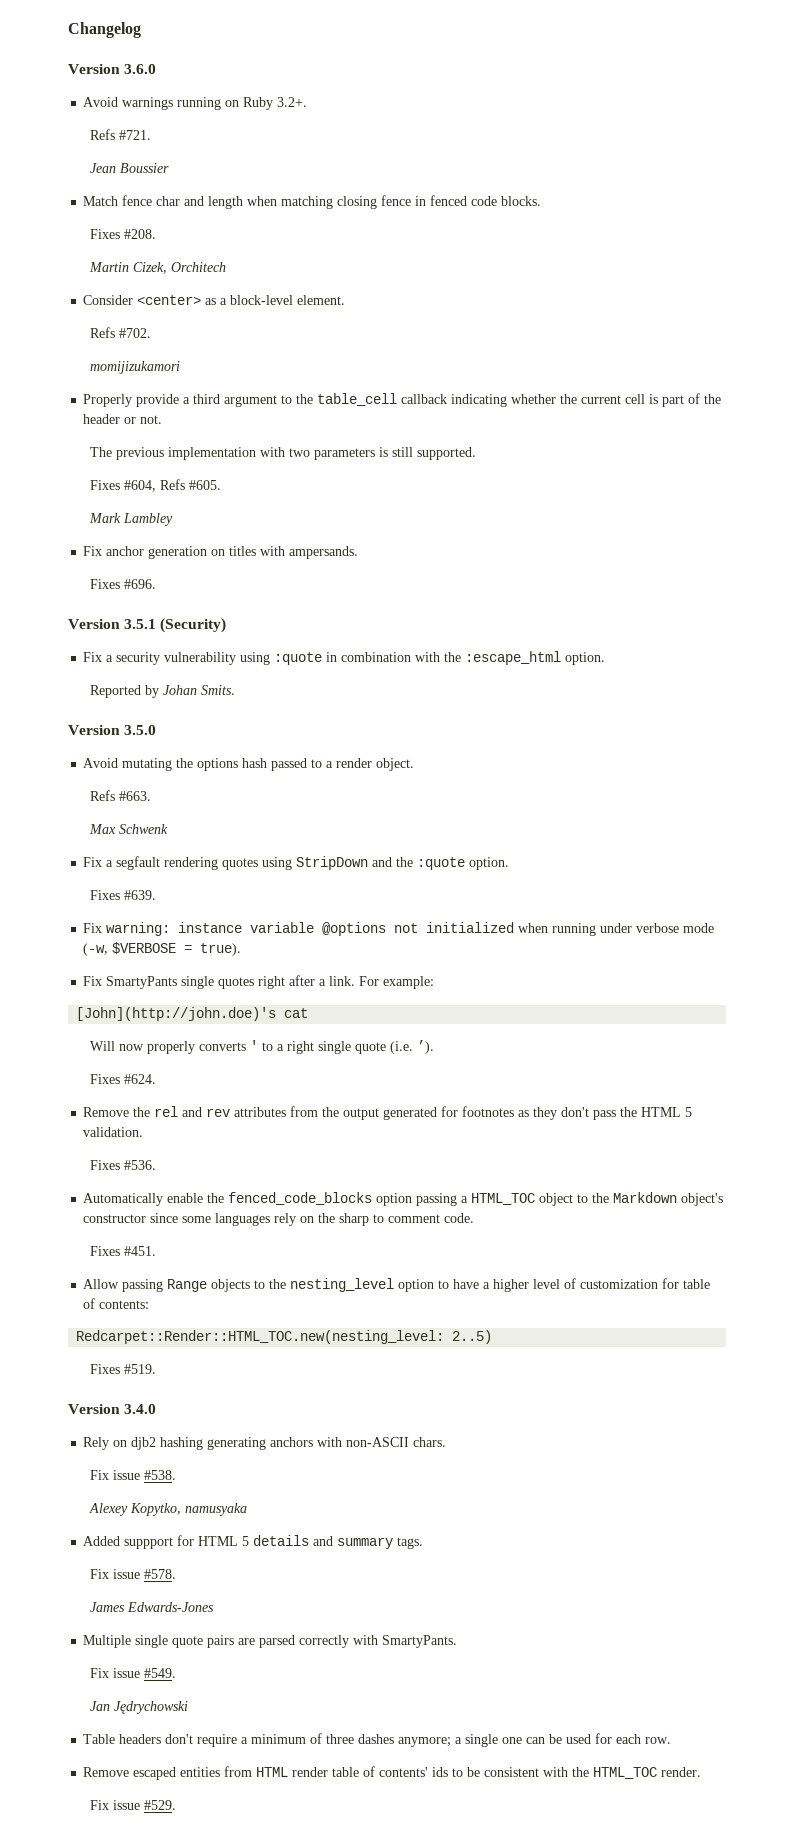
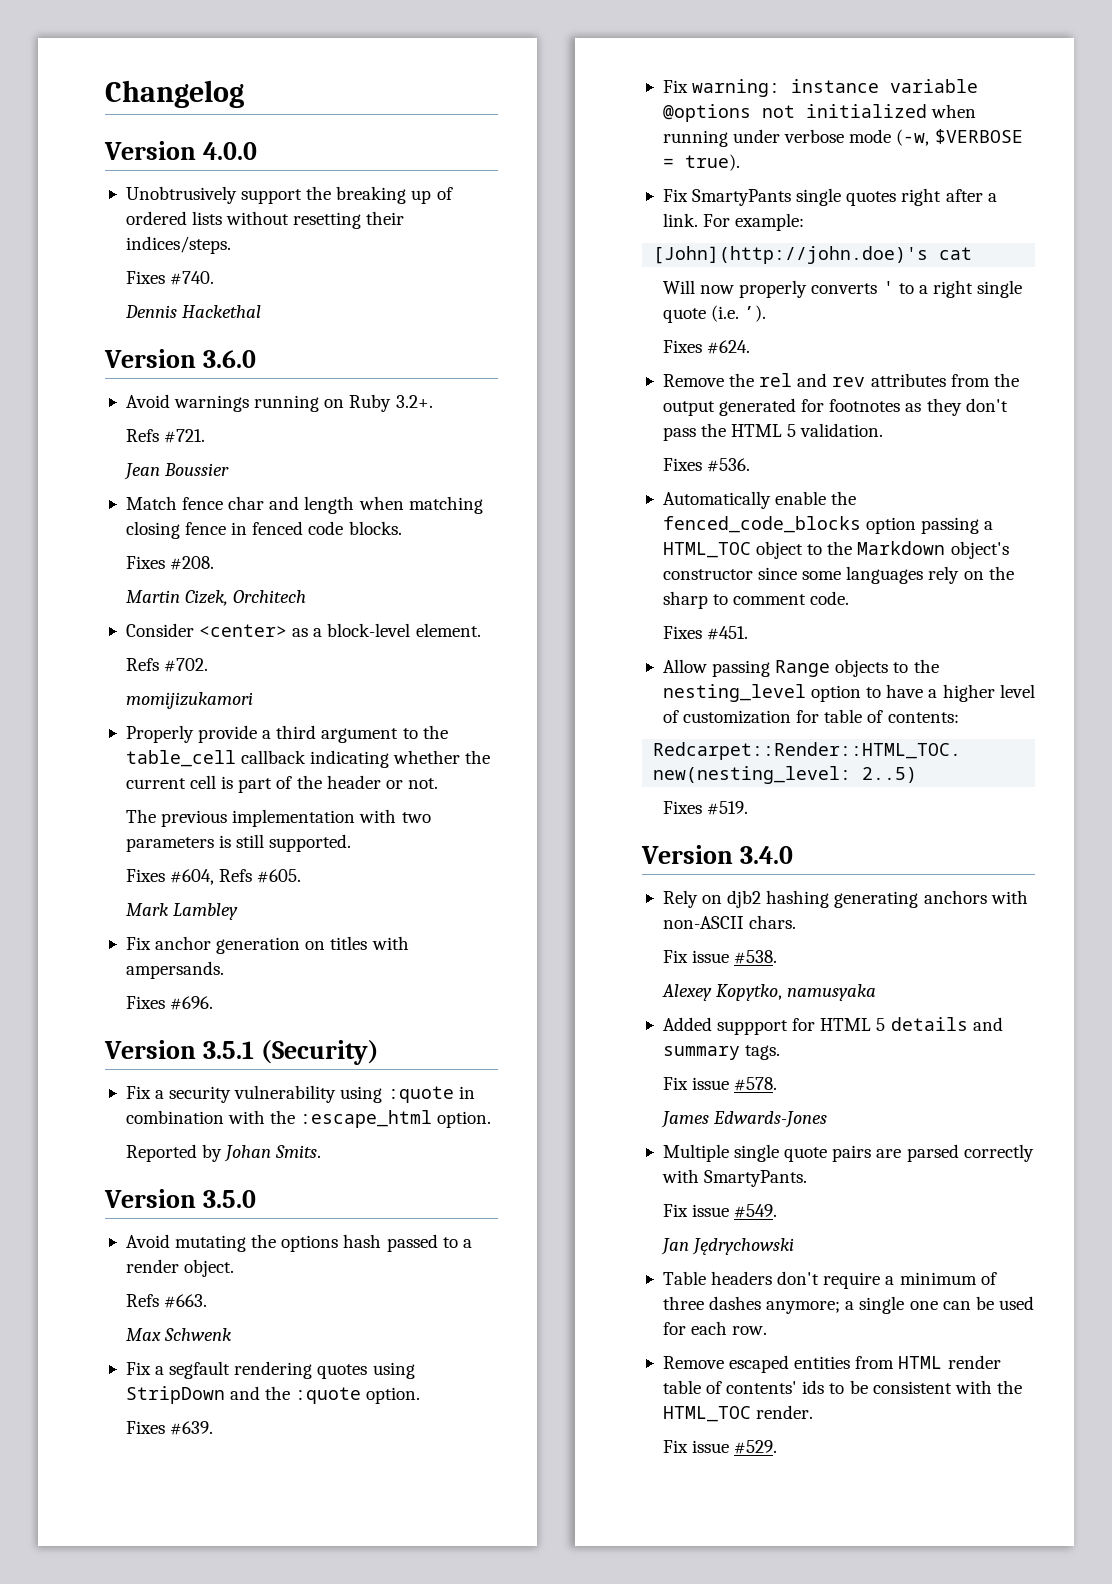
+ Version 4.0.0
+ Unobtrusively support the breaking up of ordered lists without resetting their indices/steps.
+ Fixes #740.
+ Dennis Hackethal

